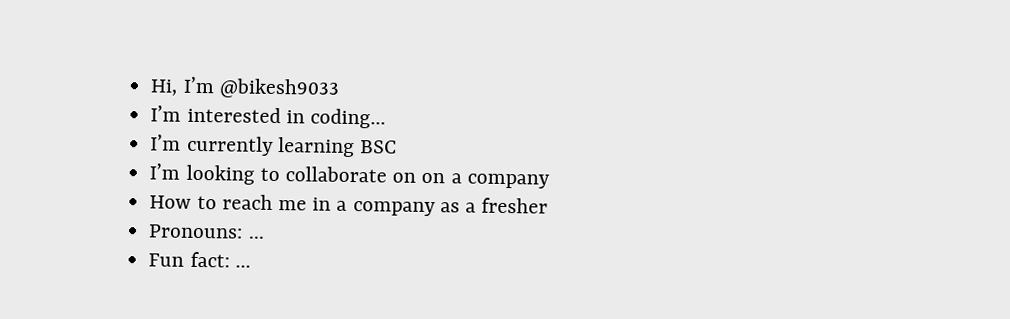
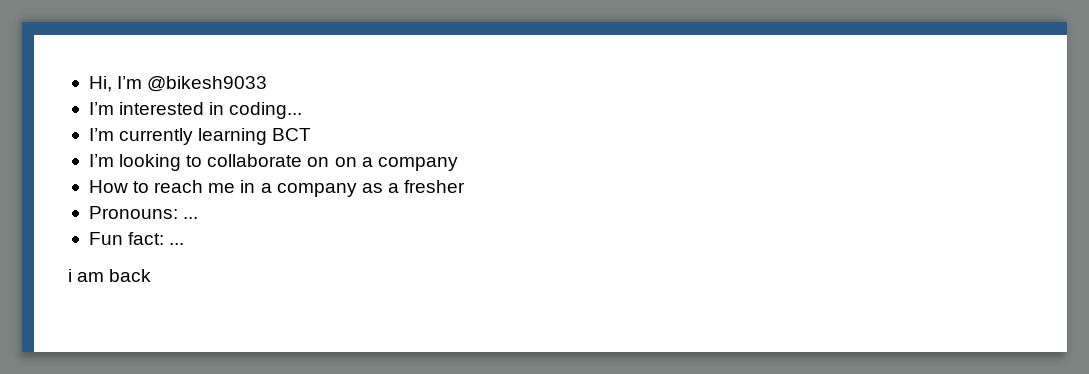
- I’m currently learning BSC
+ I’m currently learning BCT
+ i am back

